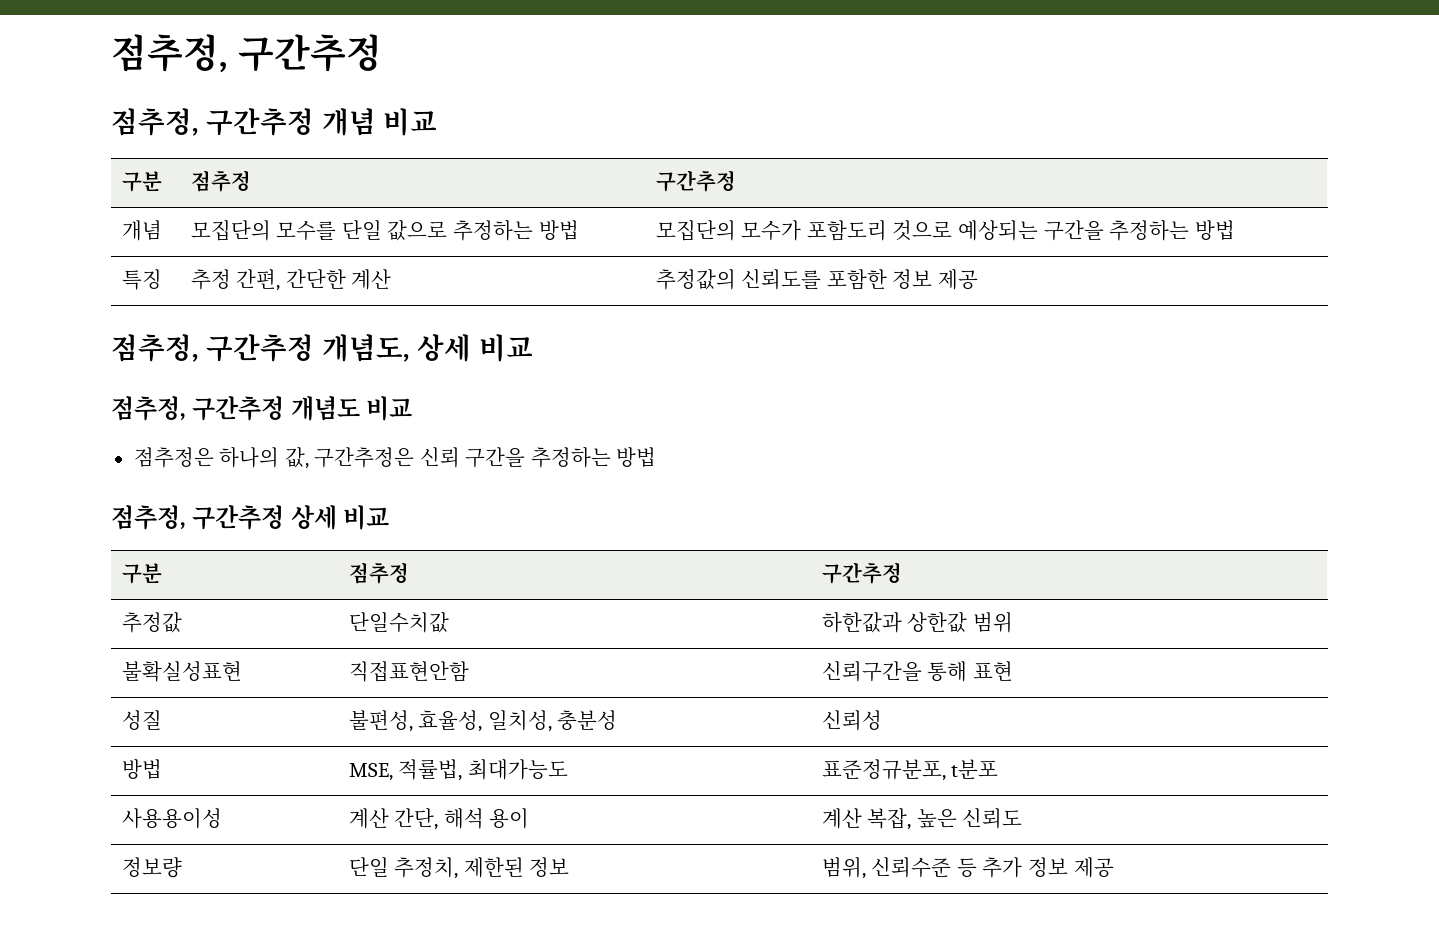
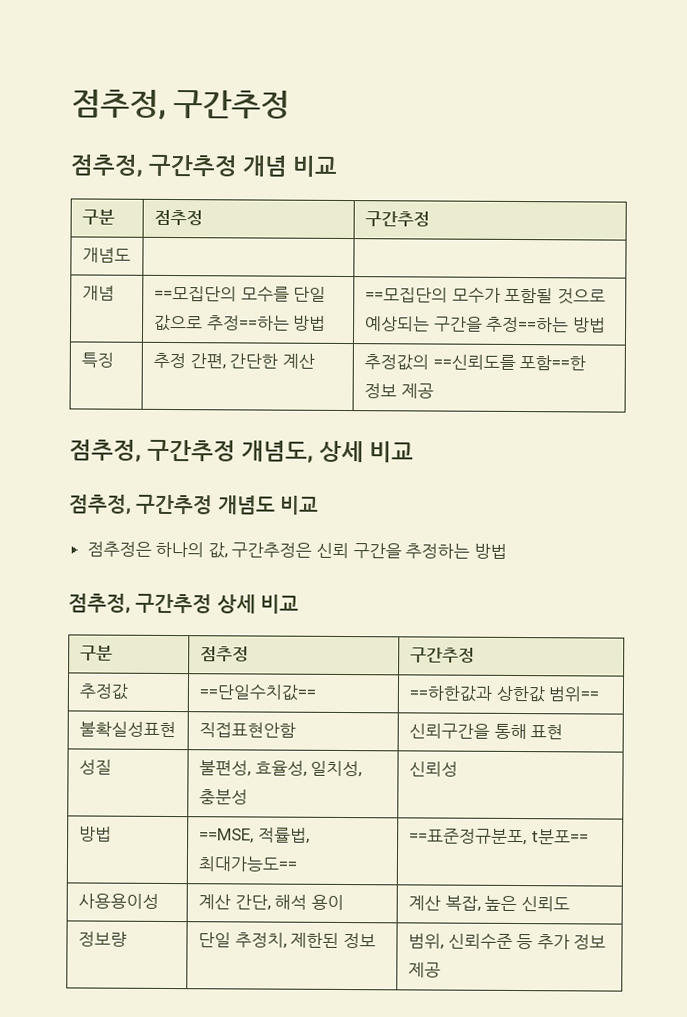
+ 개념도 | |
- 개념 | 모집단의 모수를 단일 값으로 추정하는 방법 | 모집단의 모수가 포함도리 것으로 예상되는 구간을 추정하는 방법
+ 개념 | ==모집단의 모수를 단일 값으로 추정==하는 방법 | ==모집단의 모수가 포함될 것으로 예상되는 구간을 추정==하는 방법
- 특징 | 추정 간편, 간단한 계산 | 추정값의 신뢰도를 포함한 정보 제공
+ 특징 | 추정 간편, 간단한 계산 | 추정값의 ==신뢰도를 포함==한 정보 제공
- 추정값 | 단일수치값 | 하한값과 상한값 범위
+ 추정값 | ==단일수치값== | ==하한값과 상한값 범위==
- 방법 | MSE, 적률법, 최대가능도 | 표준정규분포, t분포
+ 방법 | ==MSE, 적률법, 최대가능도== | ==표준정규분포, t분포==

